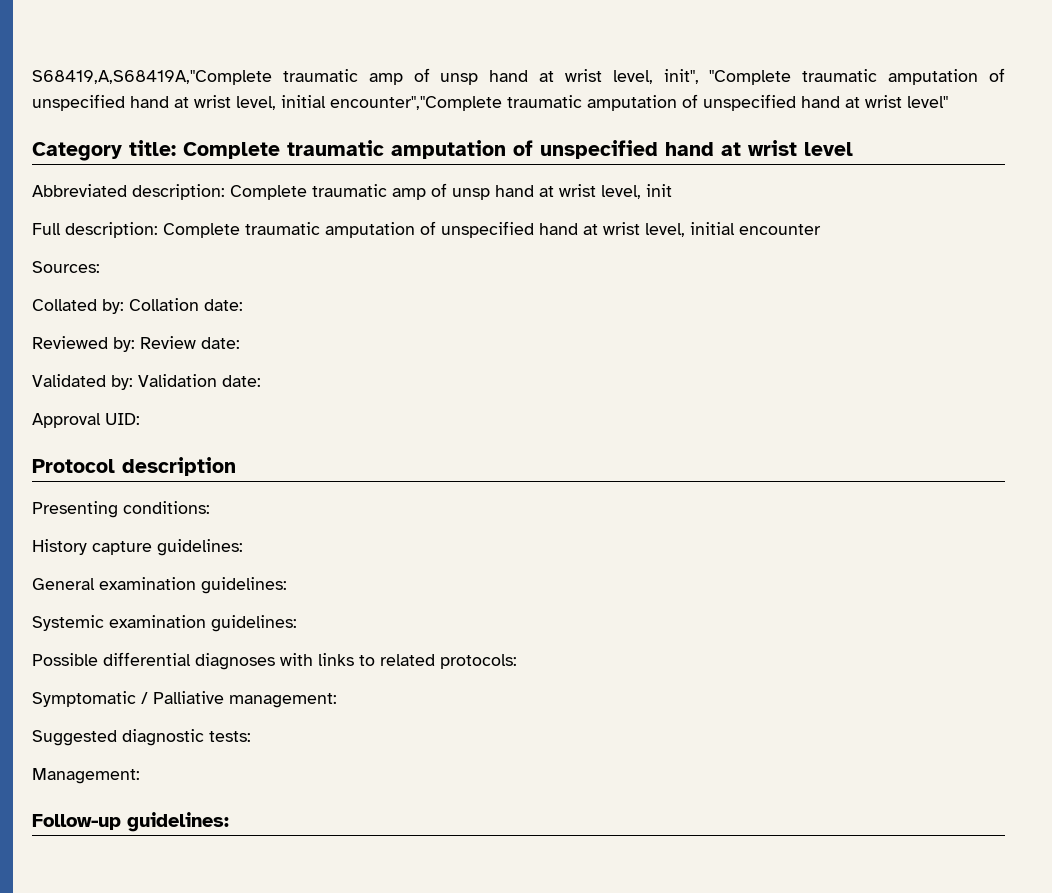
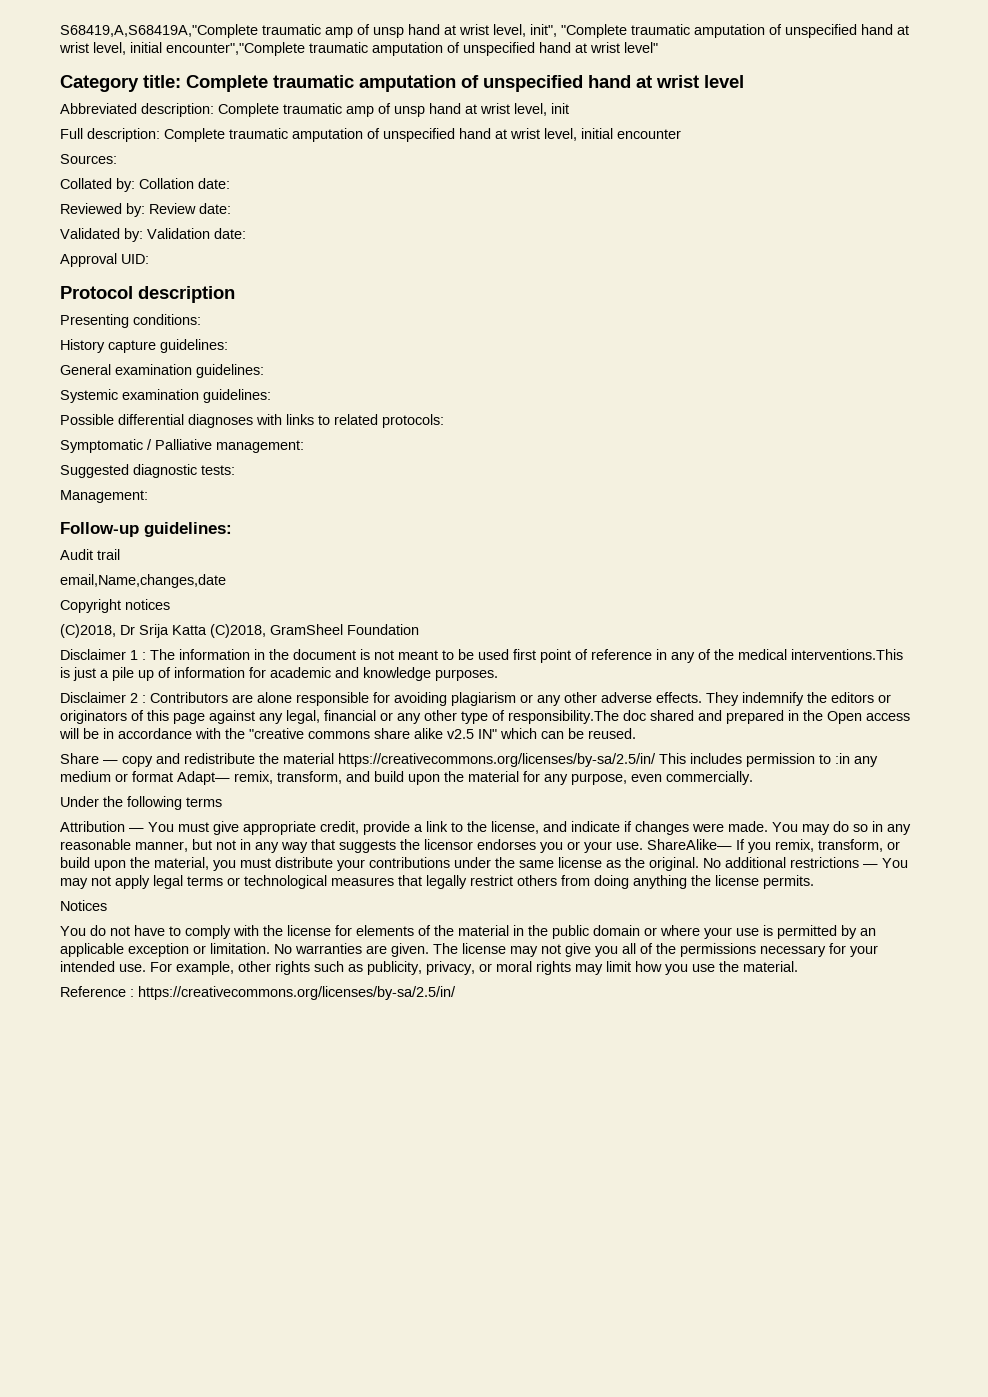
+ Audit trail
+ email,Name,changes,date
+ Copyright notices
+ (C)2018, Dr Srija Katta (C)2018, GramSheel Foundation
+ Disclaimer 1 : The information in the document is not meant to be used first point of reference in any of the medical interventions.This is just a pile up of information for academic and knowledge purposes.
+ Disclaimer 2 : Contributors are alone responsible for avoiding plagiarism or any other adverse effects. They indemnify the editors or originators of this page against any legal, financial or any other type of responsibility.The doc shared and prepared in the Open access will be in accordance with the "creative commons share alike v2.5 IN" which can be reused.
+ Share — copy and redistribute the material https://creativecommons.org/licenses/by-sa/2.5/in/ This includes permission to :in any medium or format Adapt— remix, transform, and build upon the material for any purpose, even commercially.
+ Under the following terms
+ Attribution — You must give appropriate credit, provide a link to the license, and indicate if changes were made. You may do so in any reasonable manner, but not in any way that suggests the licensor endorses you or your use. ShareAlike— If you remix, transform, or build upon the material, you must distribute your contributions under the same license as the original. No additional restrictions — You may not apply legal terms or technological measures that legally restrict others from doing anything the license permits.
+ Notices
+ You do not have to comply with the license for elements of the material in the public domain or where your use is permitted by an applicable exception or limitation. No warranties are given. The license may not give you all of the permissions necessary for your intended use. For example, other rights such as publicity, privacy, or moral rights may limit how you use the material.
+ Reference : https://creativecommons.org/licenses/by-sa/2.5/in/

